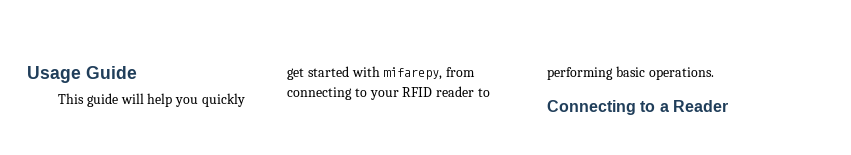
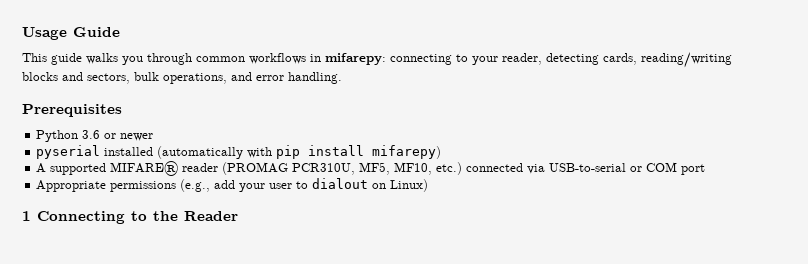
- This guide will help you quickly get started with mifarepy, from connecting to your RFID reader to performing basic operations.
- Connecting to a Reader
+ This guide walks you through common workflows in mifarepy: connecting to your reader, detecting cards, reading/writing blocks and sectors, bulk operations, and error handling.
+ Prerequisites
+ Python 3.6 or newer
+ pyserial installed (automatically with pip install mifarepy)
+ A supported MIFARE® reader (PROMAG PCR310U, MF5, MF10, etc.) connected via USB-to-serial or COM port
+ Appropriate permissions (e.g., add your user to dialout on Linux)
+ 1 Connecting to the Reader

